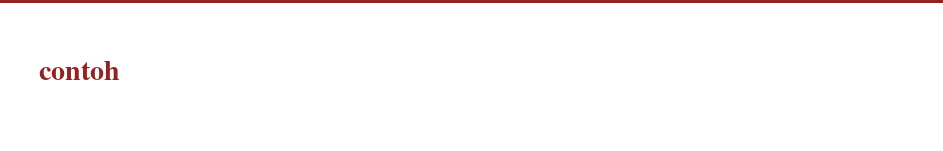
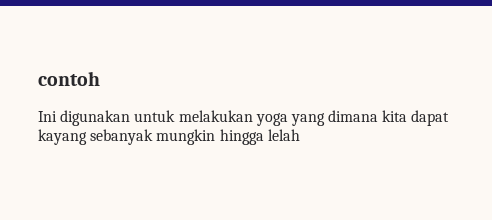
+ Ini digunakan untuk melakukan yoga yang dimana kita dapat kayang sebanyak mungkin hingga lelah

